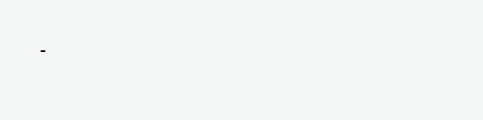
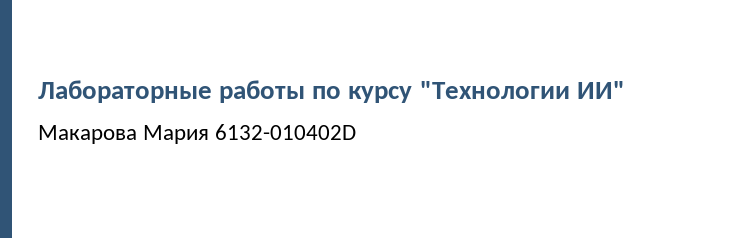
- -
+ Лабораторные работы по курсу "Технологии ИИ"
+ Макарова Мария 6132-010402D

